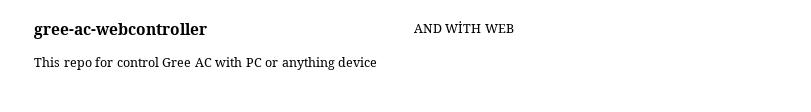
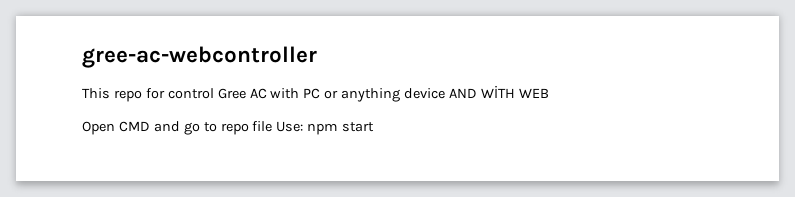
+ Open CMD and go to repo file Use: npm start

